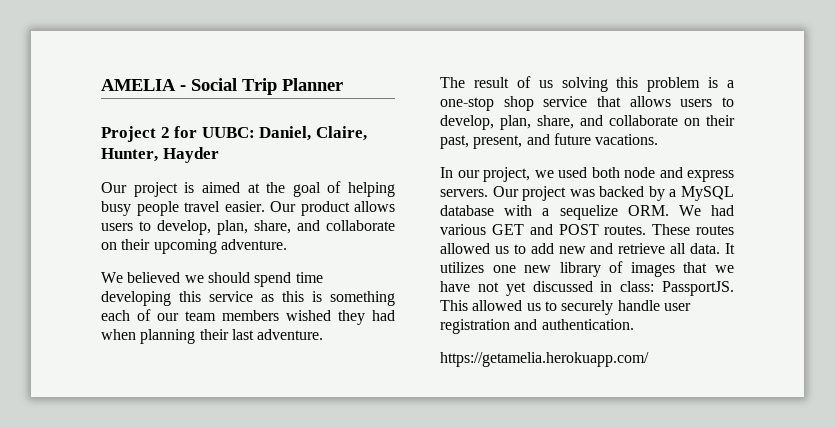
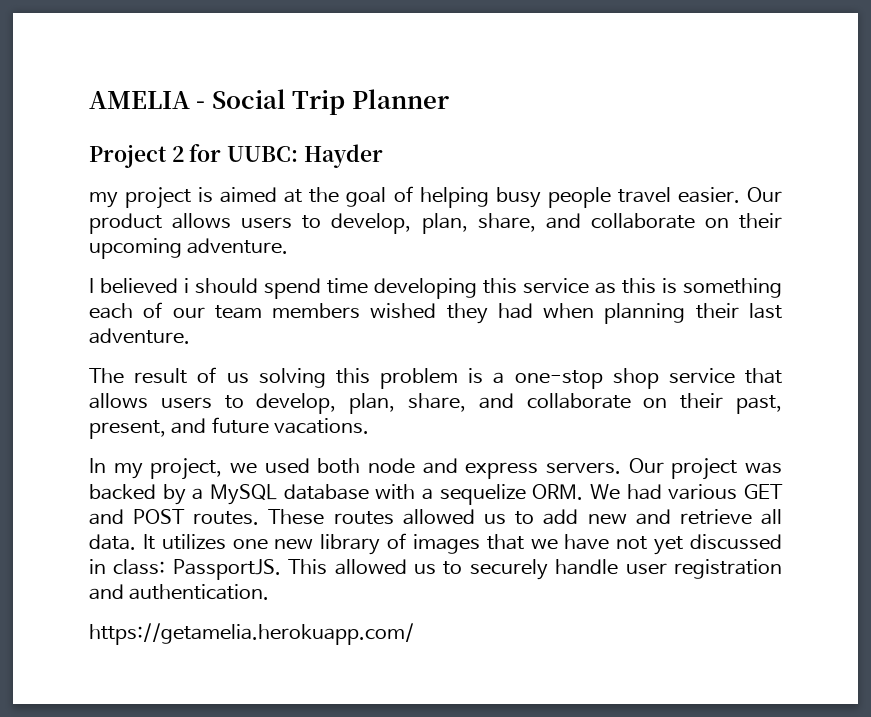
- Project 2 for UUBC: Daniel, Claire, Hunter, Hayder
+ Project 2 for UUBC: Hayder
- Our project is aimed at the goal of helping busy people travel easier.
+ my project is aimed at the goal of helping busy people travel easier.
- We believed we should spend time developing this service as this is something each of our team members wished they had when planning their last adventure.
+ I believed i should spend time developing this service as this is something each of our team members wished they had when planning their last adventure.
- In our project, we used both node and express servers.
+ In my project, we used both node and express servers.

